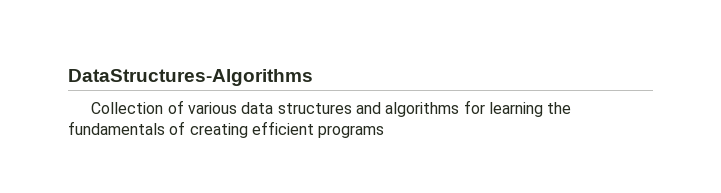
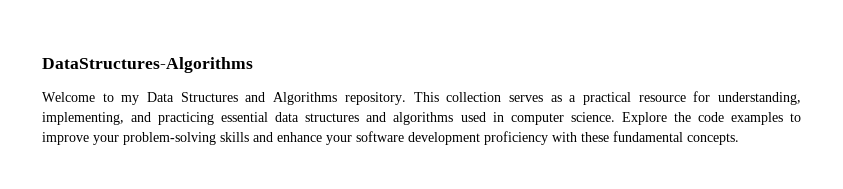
- Collection of various data structures and algorithms for learning the fundamentals of creating efficient programs
+ Welcome to my Data Structures and Algorithms repository. This collection serves as a practical resource for understanding, implementing, and practicing essential data structures and algorithms used in computer science. Explore the code examples to improve your problem-solving skills and enhance your software development proficiency with these fundamental concepts.

